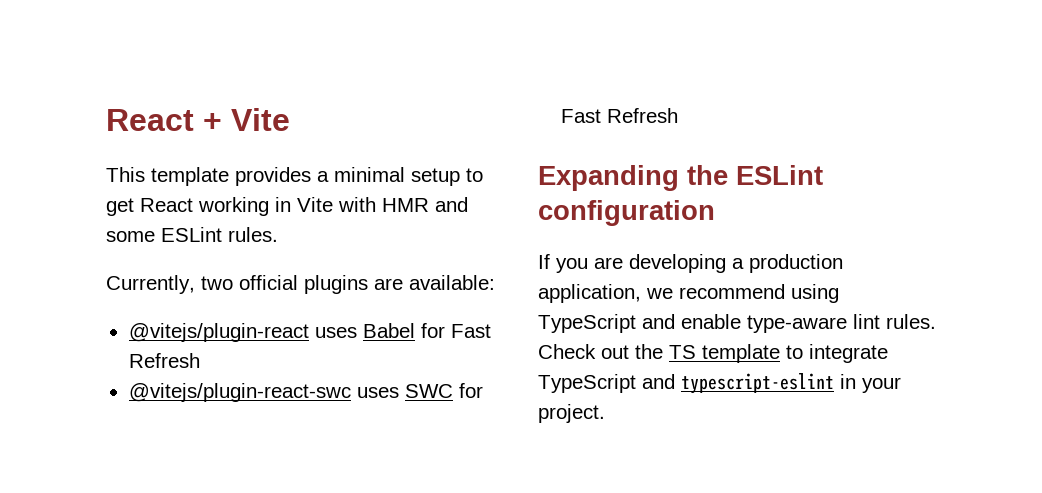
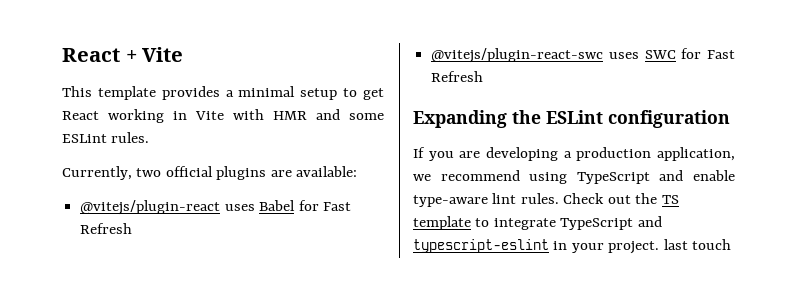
- Check out the TS template to integrate TypeScript and typescript-eslint in your project.
+ Check out the TS template to integrate TypeScript and typescript-eslint in your project. last touch

